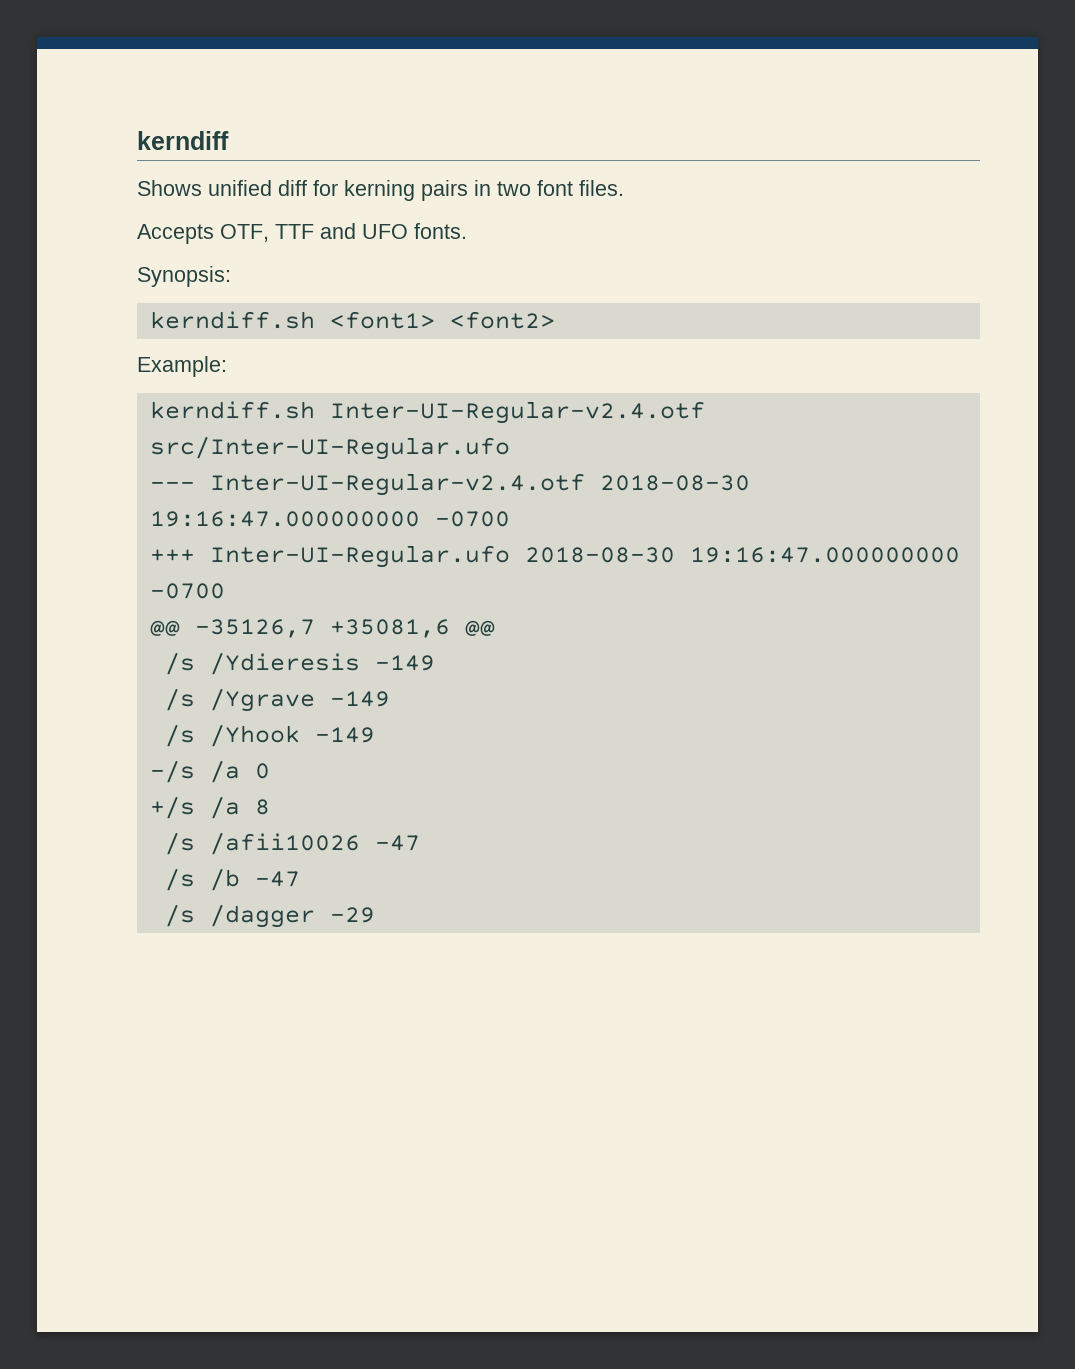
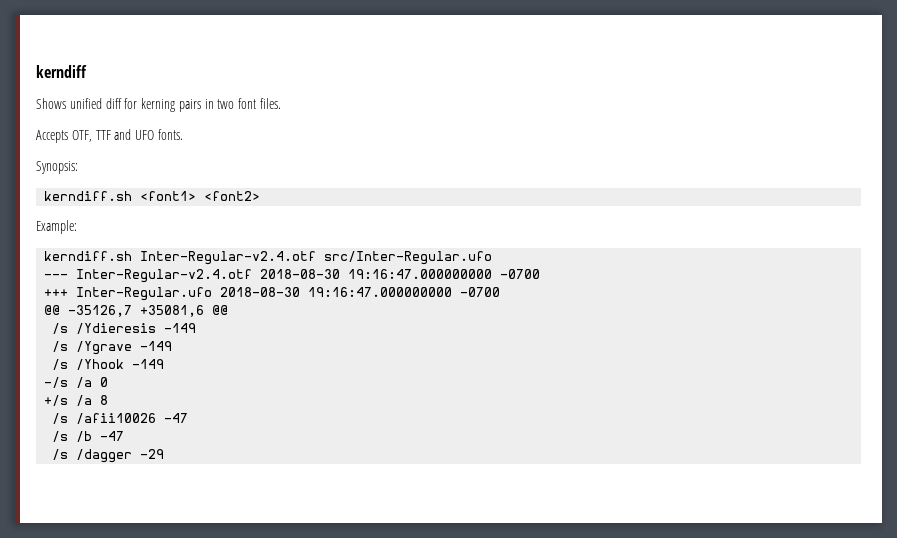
- kerndiff.sh Inter-UI-Regular-v2.4.otf src/Inter-UI-Regular.ufo
+ kerndiff.sh Inter-Regular-v2.4.otf src/Inter-Regular.ufo
- --- Inter-UI-Regular-v2.4.otf 2018-08-30 19:16:47.000000000 -0700
+ --- Inter-Regular-v2.4.otf 2018-08-30 19:16:47.000000000 -0700
- +++ Inter-UI-Regular.ufo 2018-08-30 19:16:47.000000000 -0700
+ +++ Inter-Regular.ufo 2018-08-30 19:16:47.000000000 -0700

